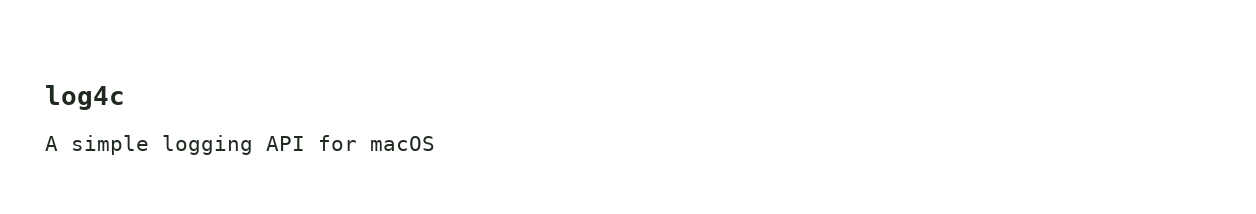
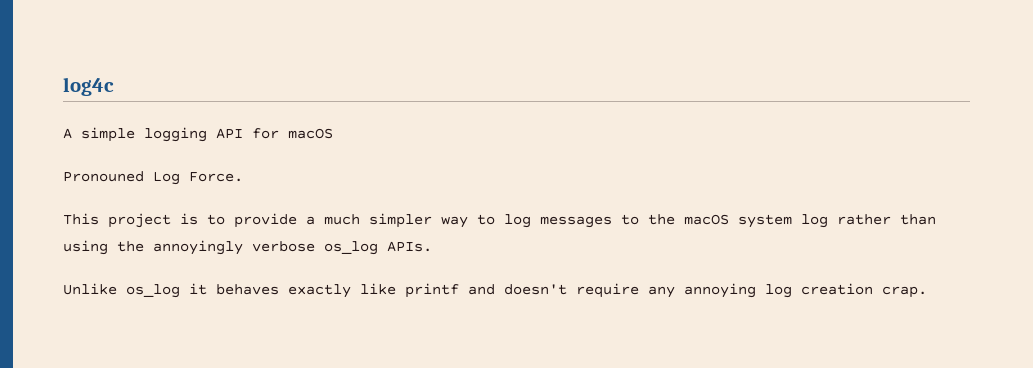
+ Pronouned Log Force.
+ This project is to provide a much simpler way to log messages to the macOS system log rather than using the annoyingly verbose os_log APIs.
+ Unlike os_log it behaves exactly like printf and doesn't require any annoying log creation crap.

